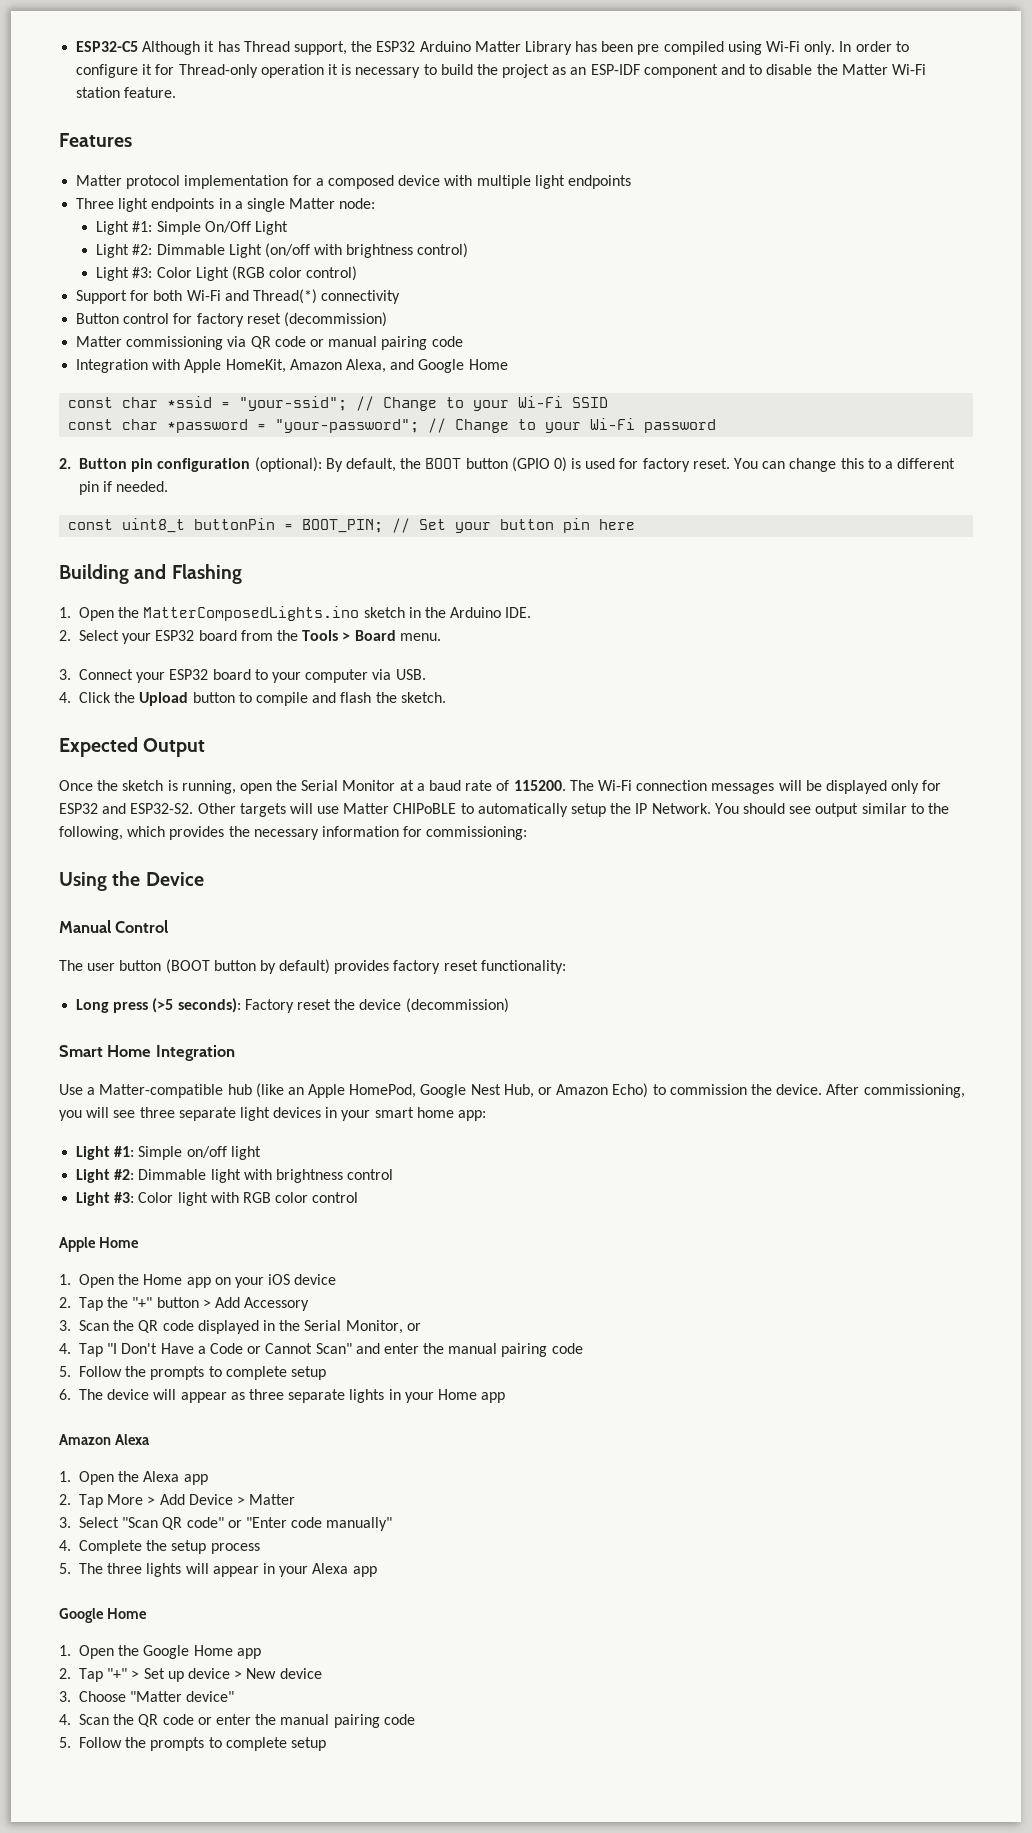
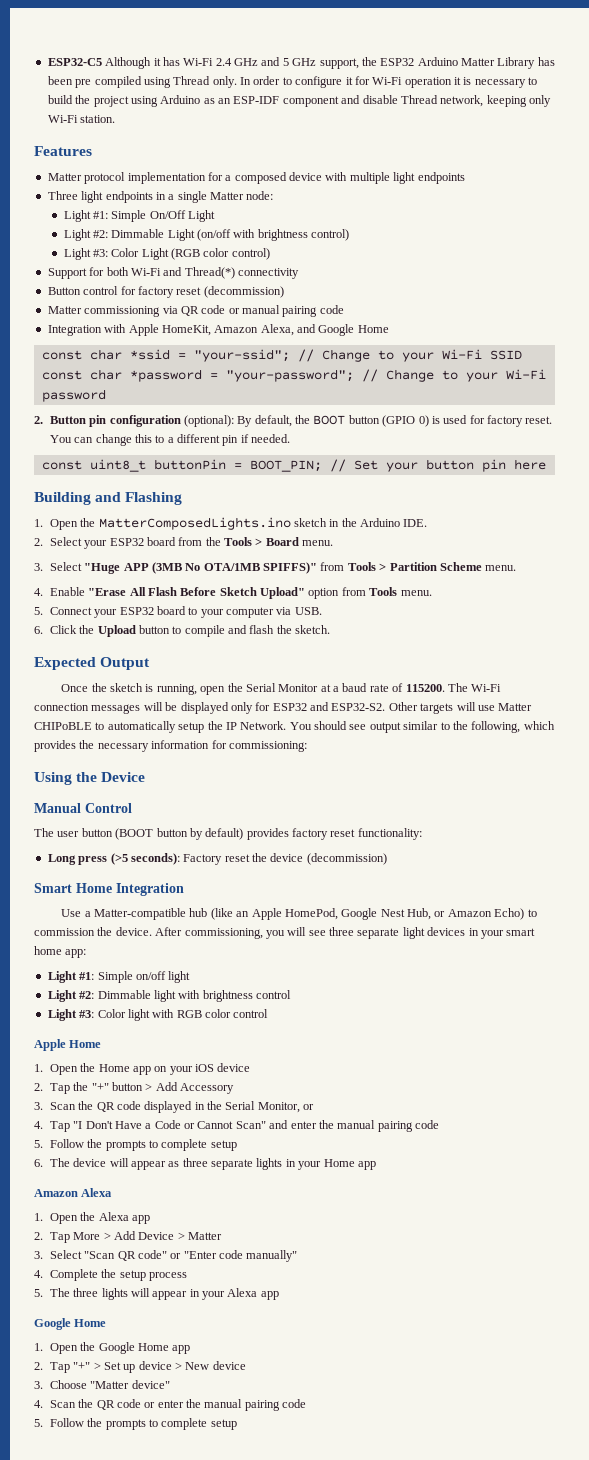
- ESP32-C5 Although it has Thread support, the ESP32 Arduino Matter Library has been pre compiled using Wi-Fi only.
+ ESP32-C5 Although it has Wi-Fi 2.4 GHz and 5 GHz support, the ESP32 Arduino Matter Library has been pre compiled using Thread only.
- In order to configure it for Thread-only operation it is necessary to build the project as an ESP-IDF component and to disable the Matter Wi-Fi station feature.
+ In order to configure it for Wi-Fi operation it is necessary to build the project using Arduino as an ESP-IDF component and disable Thread network, keeping only Wi-Fi station.
- 3. Connect your ESP32 board to your computer via USB.
+ 3. Select "Huge APP (3MB No OTA/1MB SPIFFS)" from Tools > Partition Scheme menu.
+ 4. Enable "Erase All Flash Before Sketch Upload" option from Tools menu.
+ 5. Connect your ESP32 board to your computer via USB.
- 4. Click the Upload button to compile and flash the sketch.
+ 6. Click the Upload button to compile and flash the sketch.

